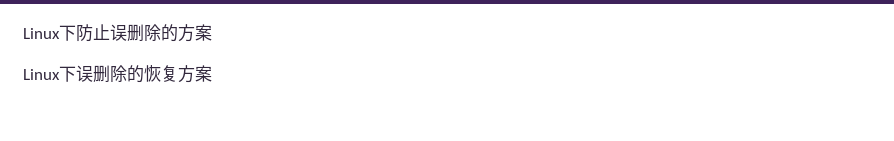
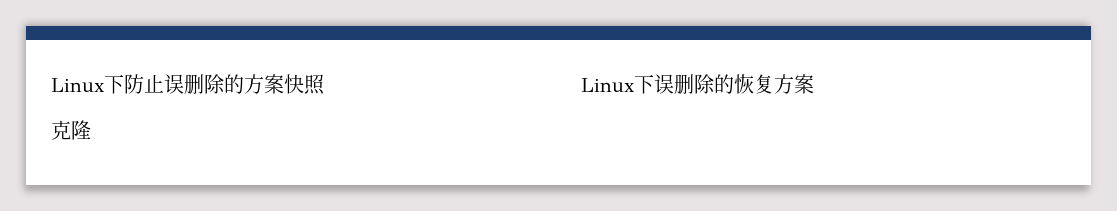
- Linux下防止误删除的方案
+ Linux下防止误删除的方案快照
+ 克隆

